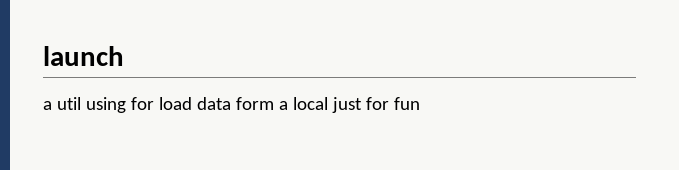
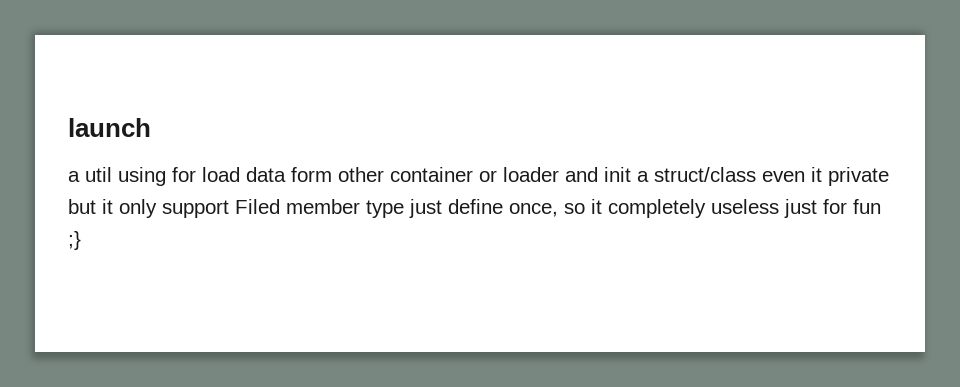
- a util using for load data form a local just for fun
+ a util using for load data form other container or loader and init a struct/class even it private but it only support Filed member type just define once, so it completely useless just for fun ;}

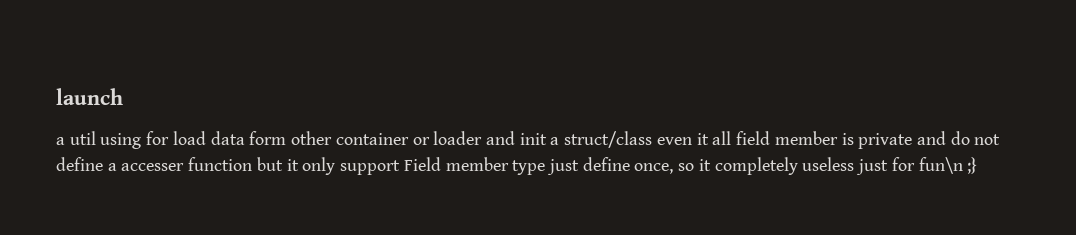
- a util using for load data form other container or loader and init a struct/class even it private but it only support Filed member type just define once, so it completely useless just for fun ;}
+ a util using for load data form other container or loader and init a struct/class even it all field member is private and do not define a accesser function but it only support Field member type just define once, so it completely useless just for fun\n ;}

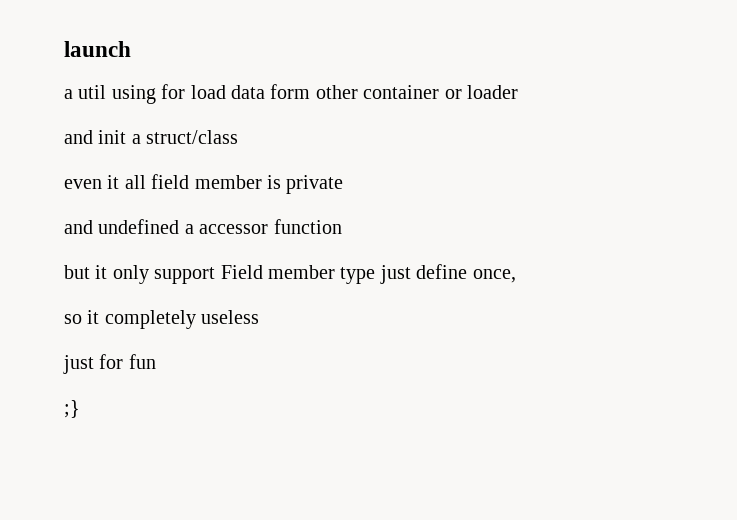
- a util using for load data form other container or loader and init a struct/class even it all field member is private and do not define a accesser function but it only support Field member type just define once, so it completely useless just for fun\n ;}
+ a util using for load data form other container or loader
+ and init a struct/class
+ even it all field member is private
+ and undefined a accessor function
+ but it only support Field member type just define once,
+ so it completely useless
+ just for fun
+ ;}

